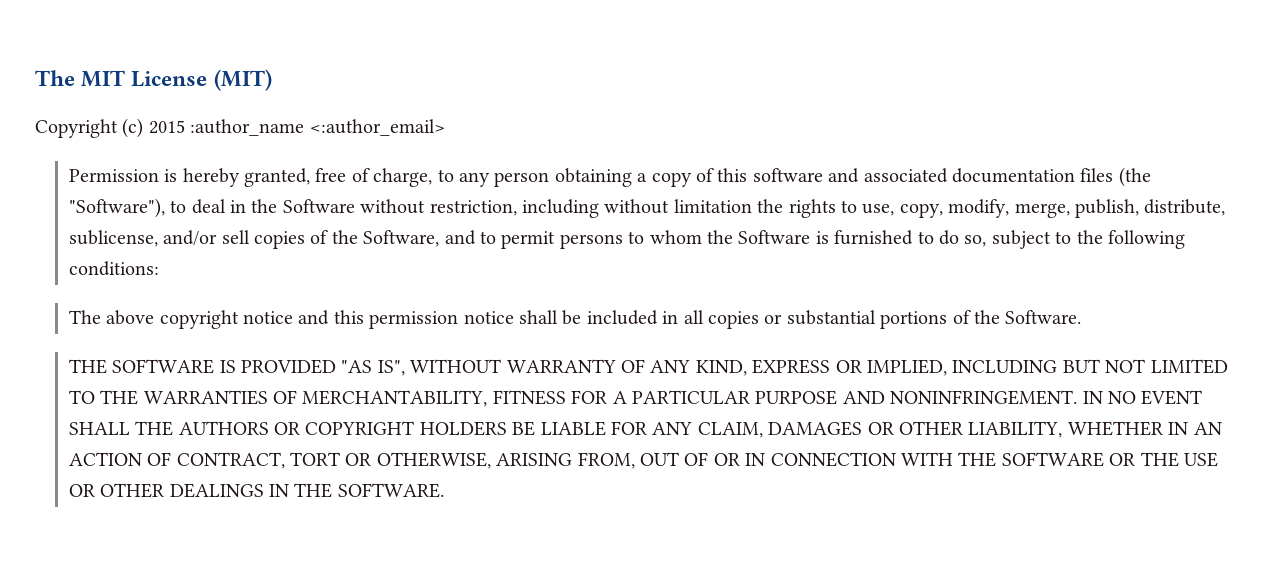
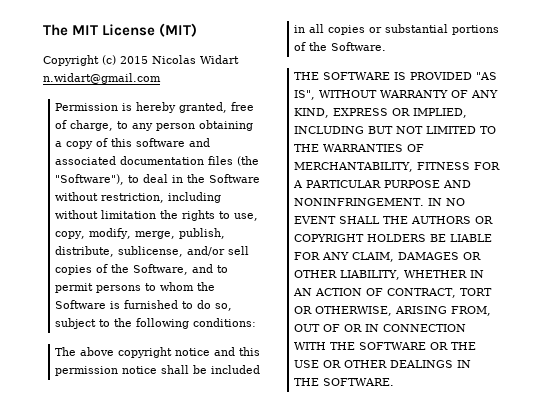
- Copyright (c) 2015 :author_name <:author_email>
+ Copyright (c) 2015 Nicolas Widart n.widart@gmail.com

